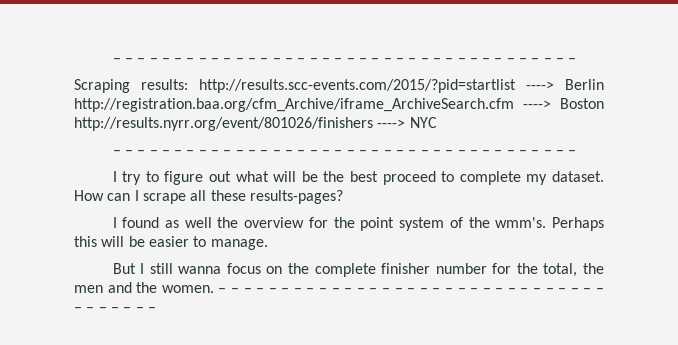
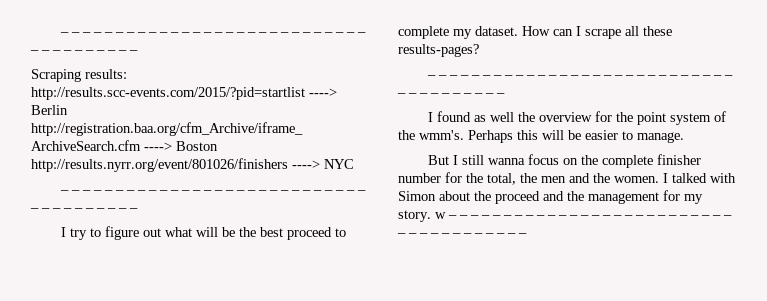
  How can I scrape all these results-pages?
+ – – – – – – – – – – – – – – – – – – – – – – – – – – – – – – – – – – – – – –
- But I still wanna focus on the complete finisher number for the total, the men and the women. – – – – – – – – – – – – – – – – – – – – – – – – – – – – – – – – – – – – – –
+ But I still wanna focus on the complete finisher number for the total, the men and the women. I talked with Simon about the proceed and the management for my story. w – – – – – – – – – – – – – – – – – – – – – – – – – – – – – – – – – – – – – –

